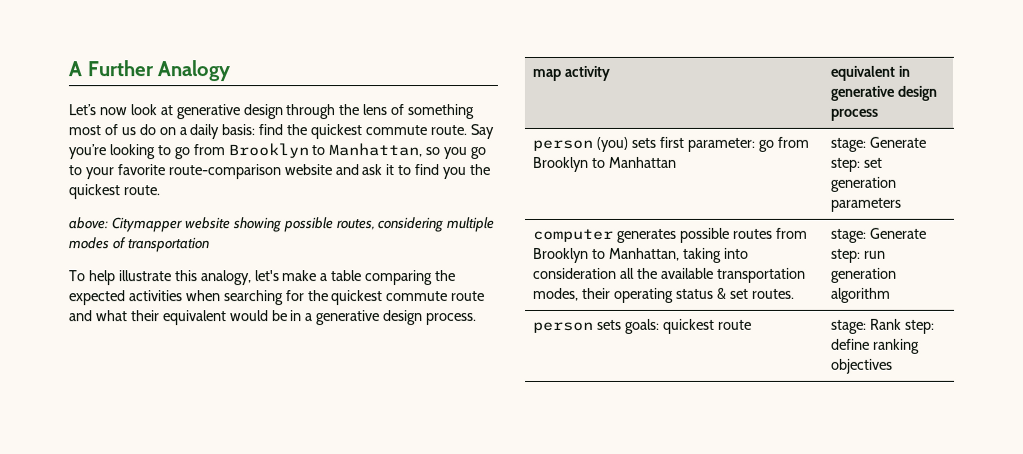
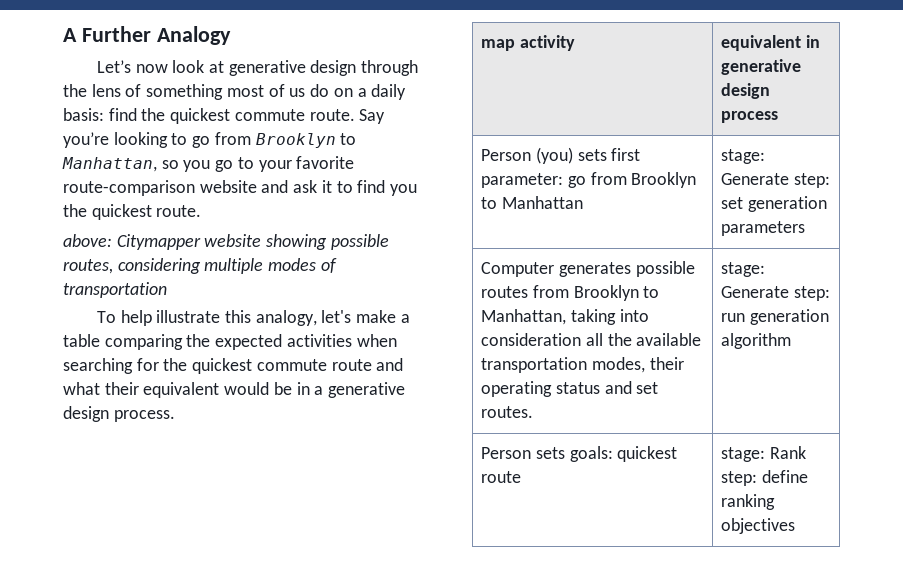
- person (you) sets first parameter: go from Brooklyn to Manhattan | stage: Generate step: set generation parameters
+ Person (you) sets first parameter: go from Brooklyn to Manhattan | stage: Generate step: set generation parameters
- computer generates possible routes from Brooklyn to Manhattan, taking into consideration all the available transportation modes, their operating status & set routes. | stage: Generate step: run generation algorithm
+ Computer generates possible routes from Brooklyn to Manhattan, taking into consideration all the available transportation modes, their operating status and set routes. | stage: Generate step: run generation algorithm
- person sets goals: quickest route | stage: Rank step: define ranking objectives
+ Person sets goals: quickest route | stage: Rank step: define ranking objectives

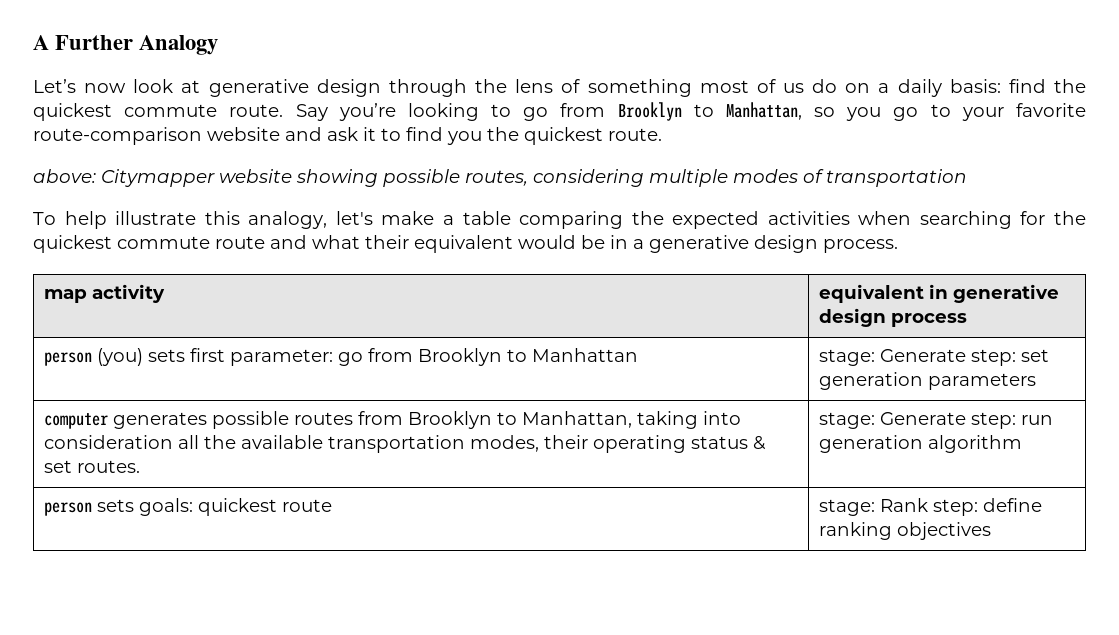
- Person (you) sets first parameter: go from Brooklyn to Manhattan | stage: Generate step: set generation parameters
+ person (you) sets first parameter: go from Brooklyn to Manhattan | stage: Generate step: set generation parameters
- Computer generates possible routes from Brooklyn to Manhattan, taking into consideration all the available transportation modes, their operating status and set routes. | stage: Generate step: run generation algorithm
+ computer generates possible routes from Brooklyn to Manhattan, taking into consideration all the available transportation modes, their operating status & set routes. | stage: Generate step: run generation algorithm
- Person sets goals: quickest route | stage: Rank step: define ranking objectives
+ person sets goals: quickest route | stage: Rank step: define ranking objectives

